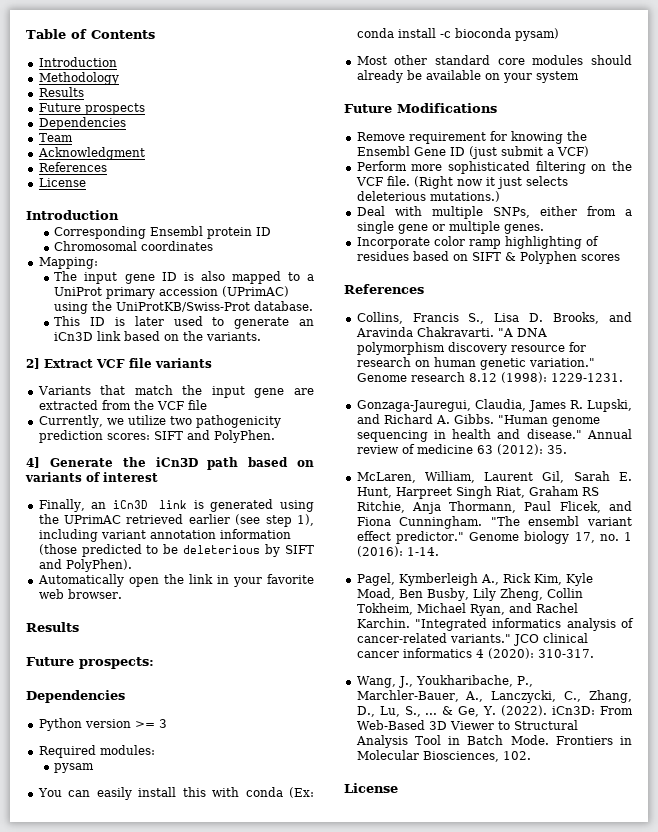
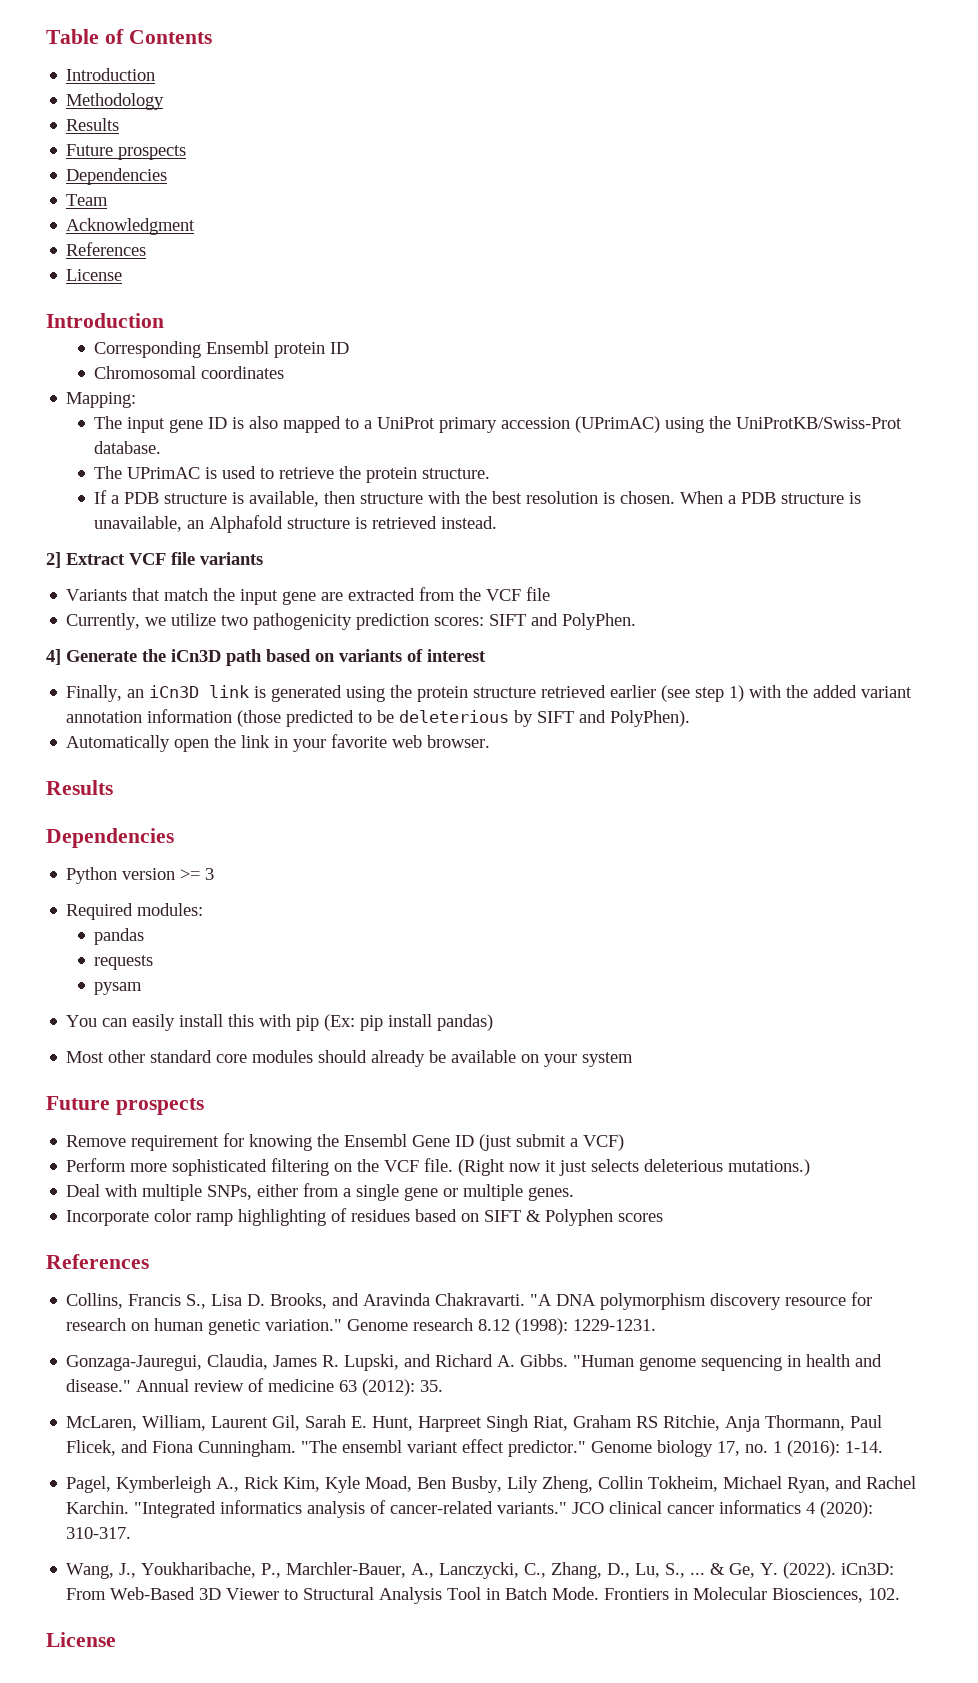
- This ID is later used to generate an iCn3D link based on the variants.
+ The UPrimAC is used to retrieve the protein structure.
+ If a PDB structure is available, then structure with the best resolution is chosen. When a PDB structure is unavailable, an Alphafold structure is retrieved instead.
- Finally, an iCn3D link is generated using the UPrimAC retrieved earlier (see step 1), including variant annotation information (those predicted to be deleterious by SIFT and PolyPhen).
+ Finally, an iCn3D link is generated using the protein structure retrieved earlier (see step 1) with the added variant annotation information (those predicted to be deleterious by SIFT and PolyPhen).
- Future prospects:
+ pandas
+ requests
- You can easily install this with conda (Ex: conda install -c bioconda pysam)
+ You can easily install this with pip (Ex: pip install pandas)
  Most other standard core modules should already be available on your system
- Future Modifications
+ Future prospects

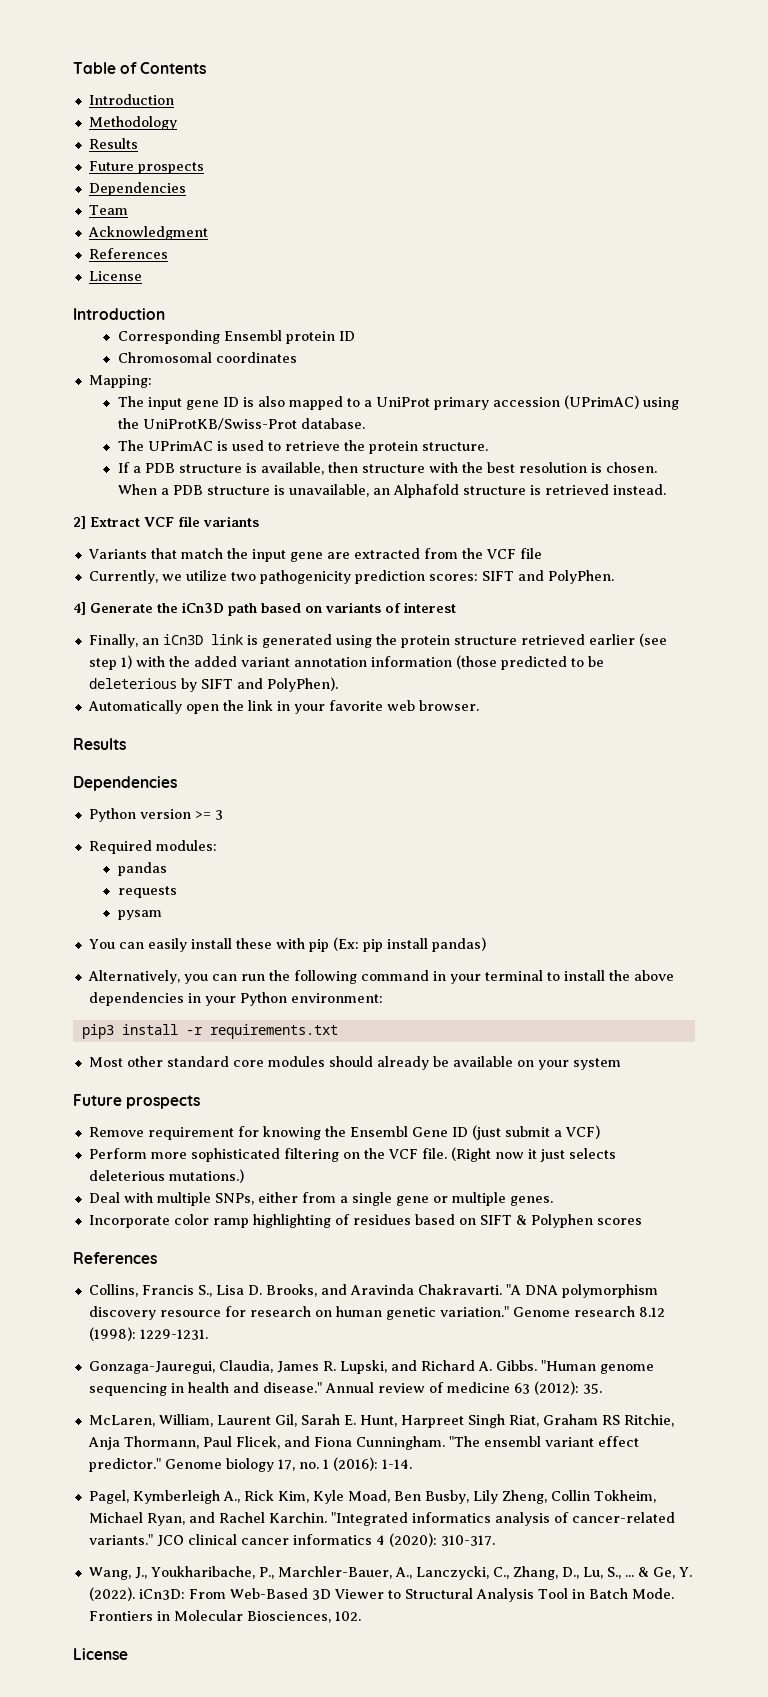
- You can easily install this with pip (Ex: pip install pandas)
+ You can easily install these with pip (Ex: pip install pandas)
+ Alternatively, you can run the following command in your terminal to install the above dependencies in your Python environment:
+ pip3 install -r requirements.txt

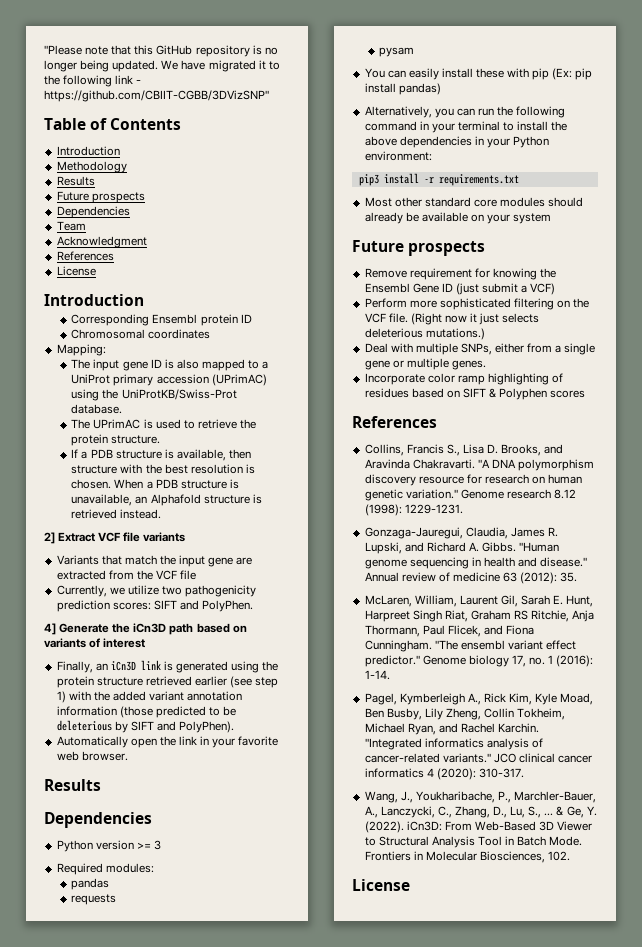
+ "Please note that this GitHub repository is no longer being updated. We have migrated it to the following link - https://github.com/CBIIT-CGBB/3DVizSNP"

